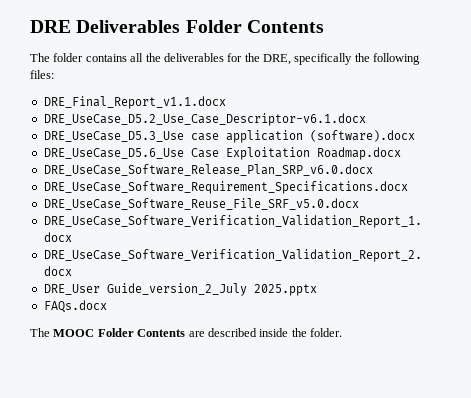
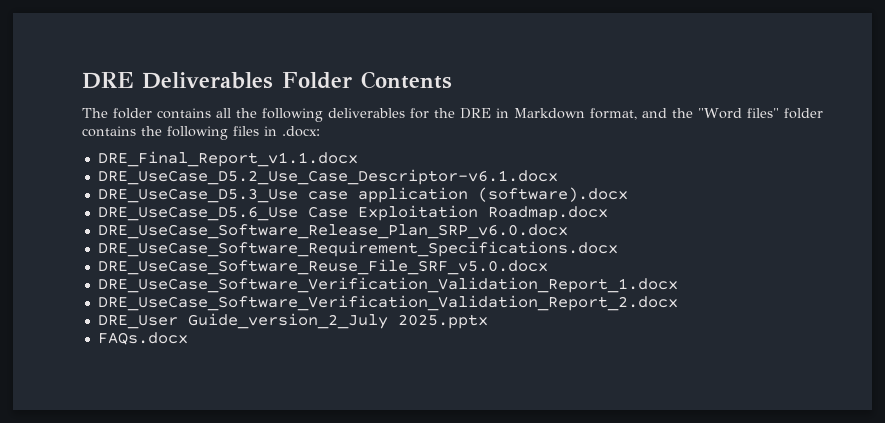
- The folder contains all the deliverables for the DRE, specifically the following files:
+ The folder contains all the following deliverables for the DRE in Markdown format, and the "Word files" folder contains the following files in .docx:
- The MOOC Folder Contents are described inside the folder.

